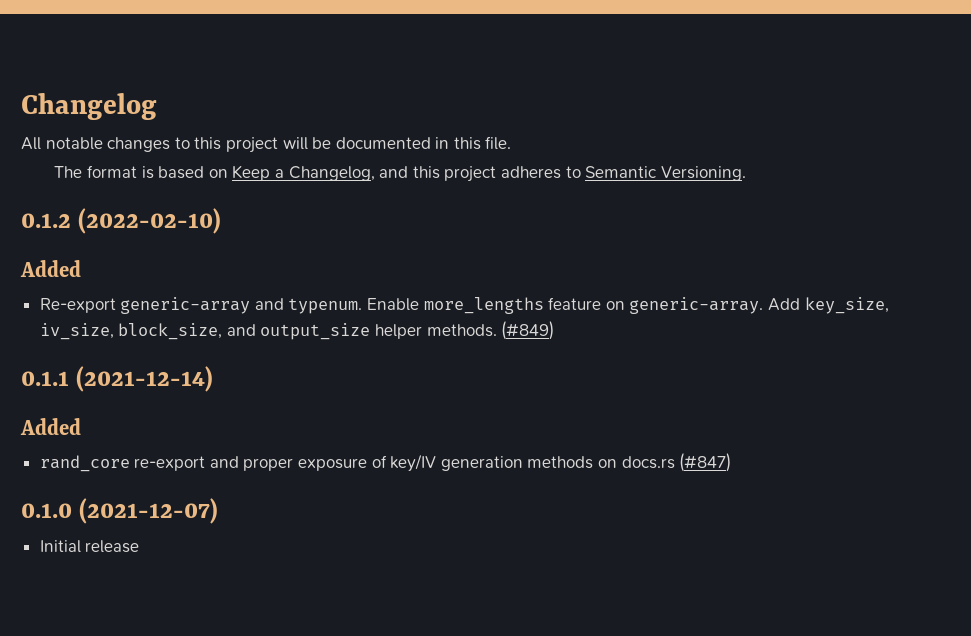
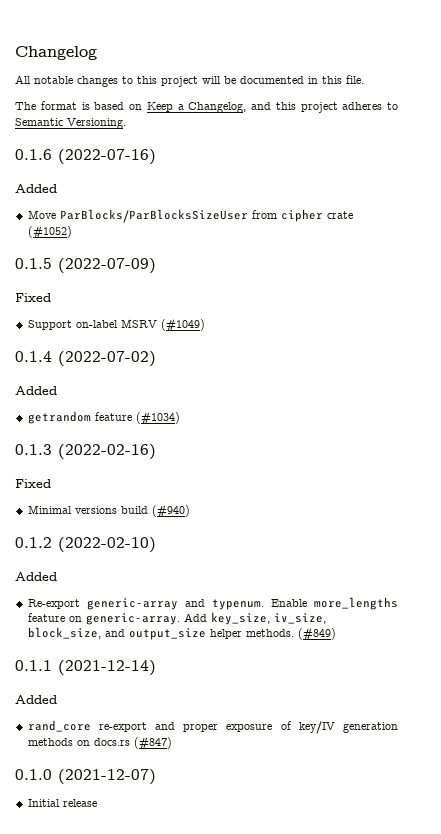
+ 0.1.6 (2022-07-16)
+ Added
+ Move ParBlocks/ParBlocksSizeUser from cipher crate (#1052)
+ 0.1.5 (2022-07-09)
+ Fixed
+ Support on-label MSRV (#1049)
+ 0.1.4 (2022-07-02)
+ Added
+ getrandom feature (#1034)
+ 0.1.3 (2022-02-16)
+ Fixed
+ Minimal versions build (#940)

